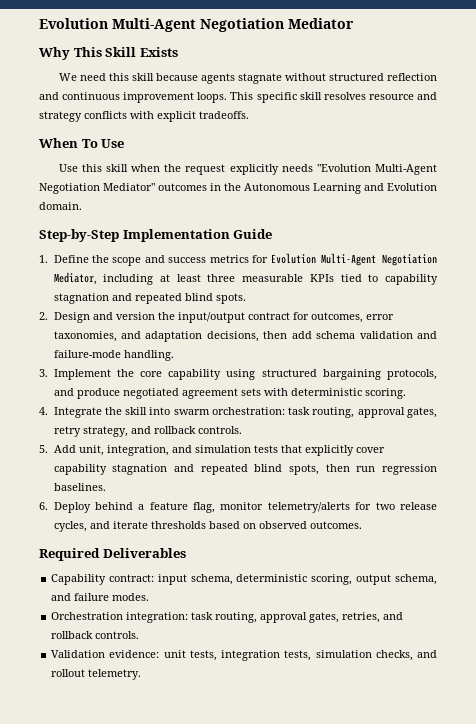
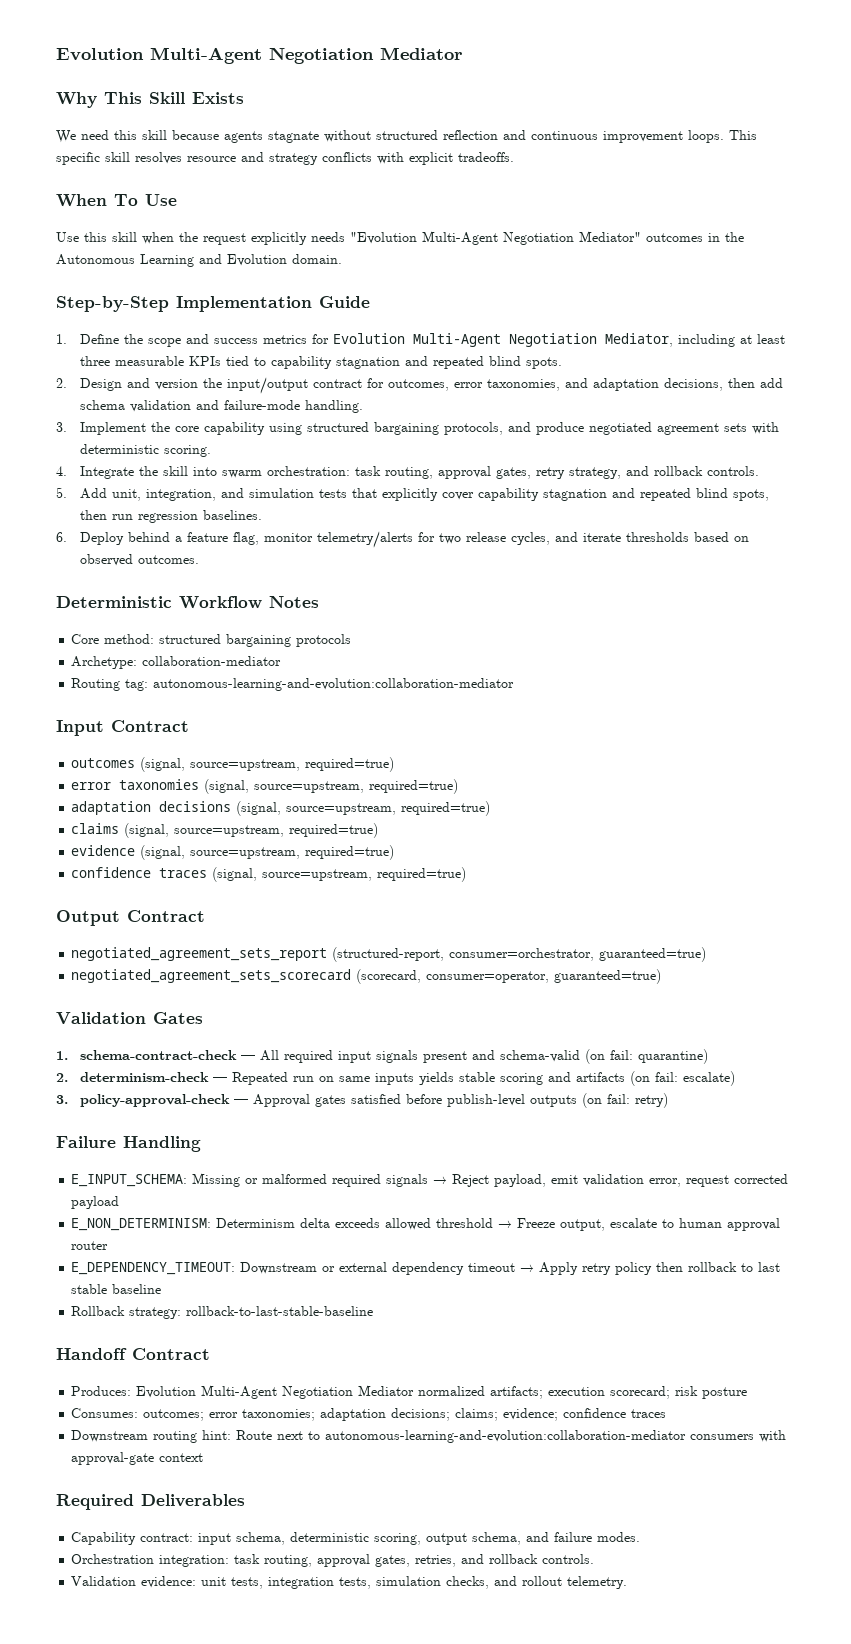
+ Deterministic Workflow Notes
+ Core method: structured bargaining protocols
+ Archetype: collaboration-mediator
+ Routing tag: autonomous-learning-and-evolution:collaboration-mediator
+ Input Contract
+ outcomes (signal, source=upstream, required=true)
+ error taxonomies (signal, source=upstream, required=true)
+ adaptation decisions (signal, source=upstream, required=true)
+ claims (signal, source=upstream, required=true)
+ evidence (signal, source=upstream, required=true)
+ confidence traces (signal, source=upstream, required=true)
+ Output Contract
+ negotiated_agreement_sets_report (structured-report, consumer=orchestrator, guaranteed=true)
+ negotiated_agreement_sets_scorecard (scorecard, consumer=operator, guaranteed=true)
+ Validation Gates
+ 1. schema-contract-check — All required input signals present and schema-valid (on fail: quarantine)
+ 2. determinism-check — Repeated run on same inputs yields stable scoring and artifacts (on fail: escalate)
+ 3. policy-approval-check — Approval gates satisfied before publish-level outputs (on fail: retry)
+ Failure Handling
+ E_INPUT_SCHEMA: Missing or malformed required signals → Reject payload, emit validation error, request corrected payload
+ E_NON_DETERMINISM: Determinism delta exceeds allowed threshold → Freeze output, escalate to human approval router
+ E_DEPENDENCY_TIMEOUT: Downstream or external dependency timeout → Apply retry policy then rollback to last stable baseline
+ Rollback strategy: rollback-to-last-stable-baseline
+ Handoff Contract
+ Produces: Evolution Multi-Agent Negotiation Mediator normalized artifacts; execution scorecard; risk posture
+ Consumes: outcomes; error taxonomies; adaptation decisions; claims; evidence; confidence traces
+ Downstream routing hint: Route next to autonomous-learning-and-evolution:collaboration-mediator consumers with approval-gate context

